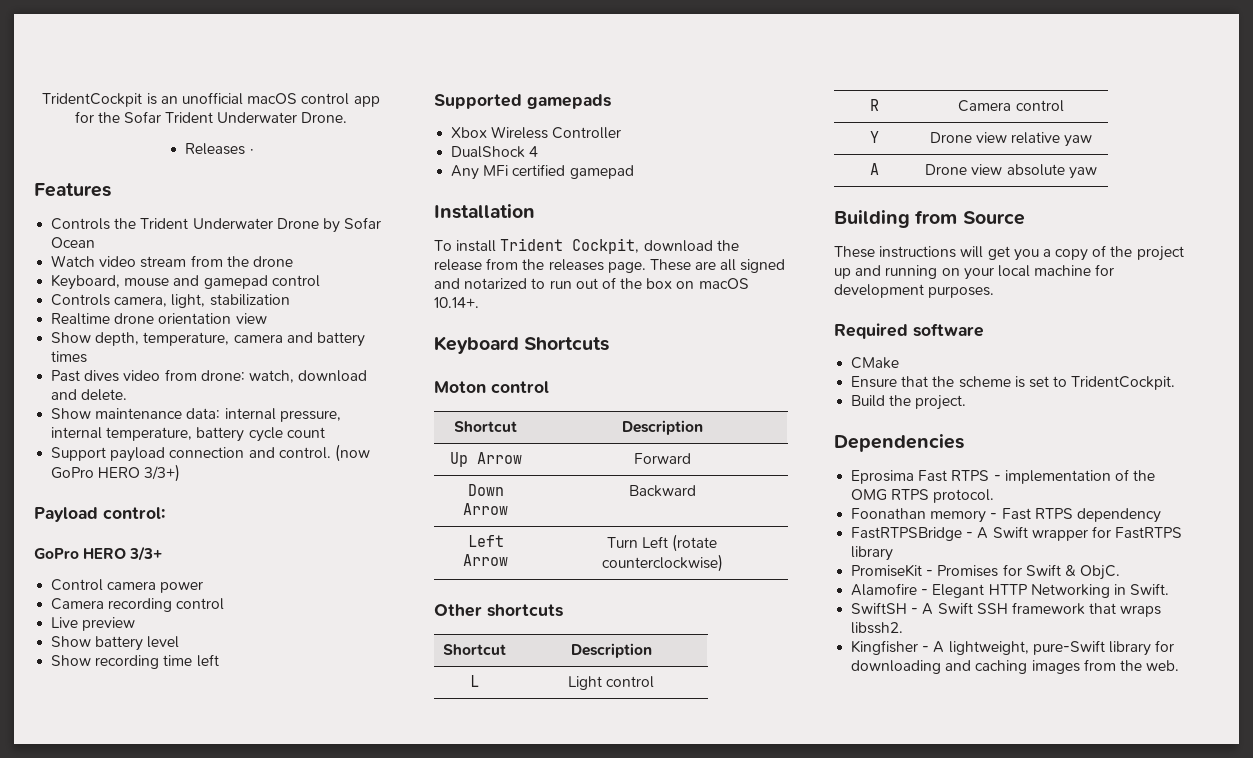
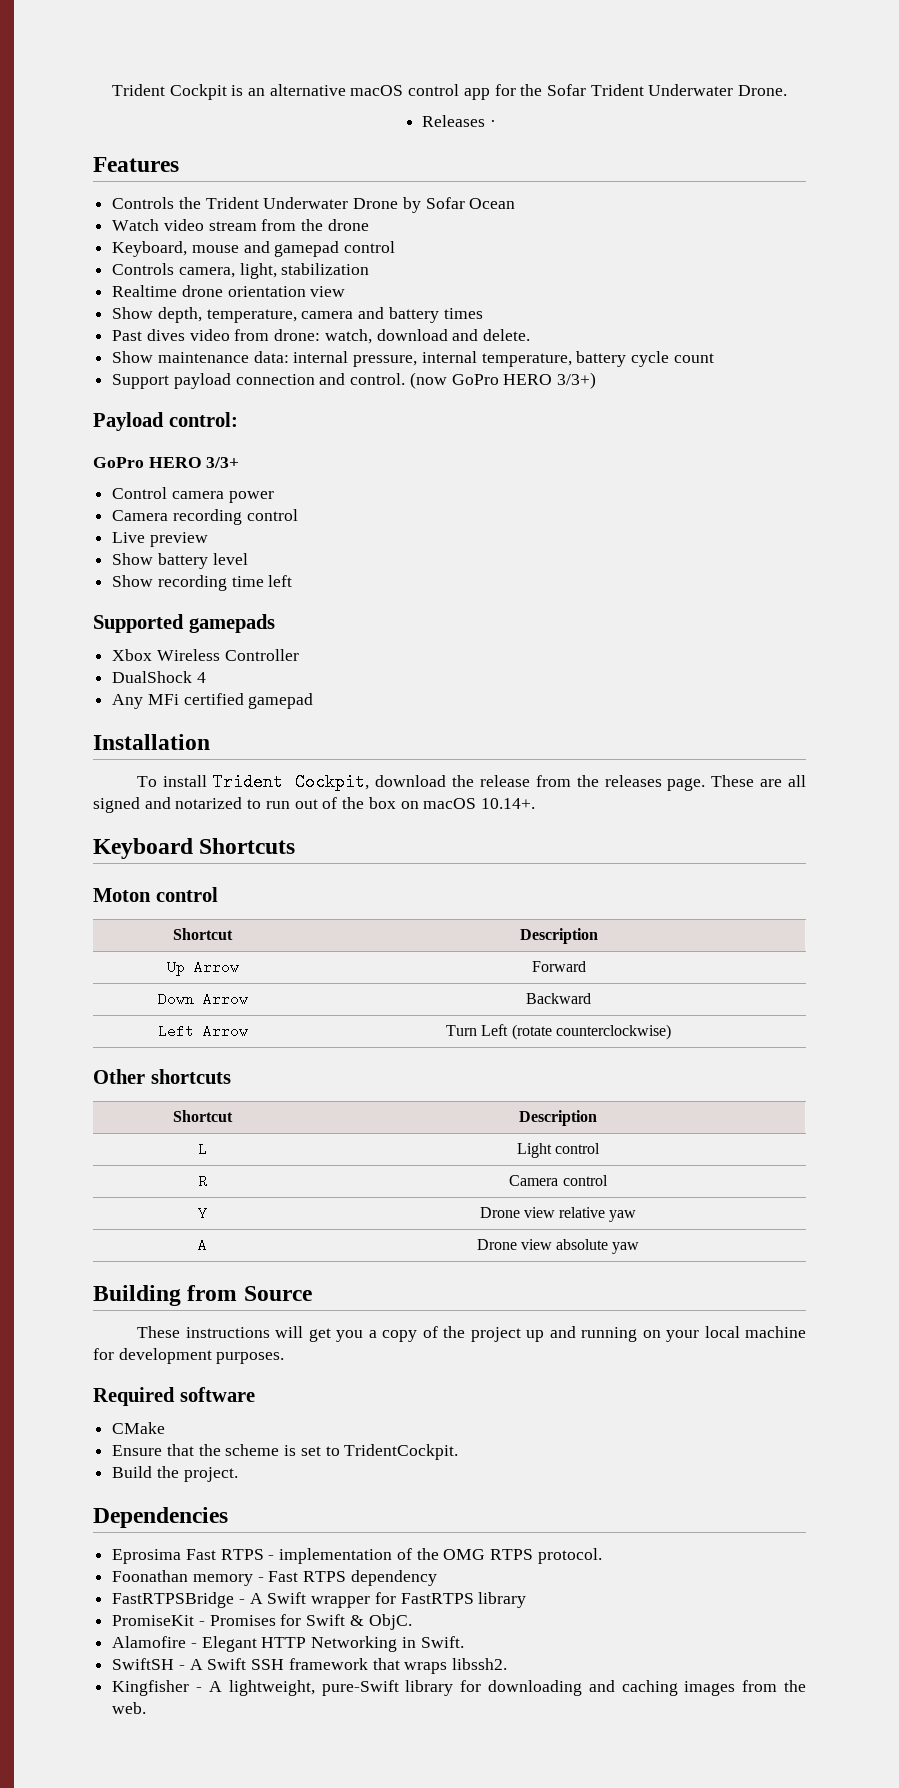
- TridentCockpit is an unofficial macOS control app for the Sofar Trident Underwater Drone.
+ Trident Cockpit is an alternative macOS control app for the Sofar Trident Underwater Drone.

